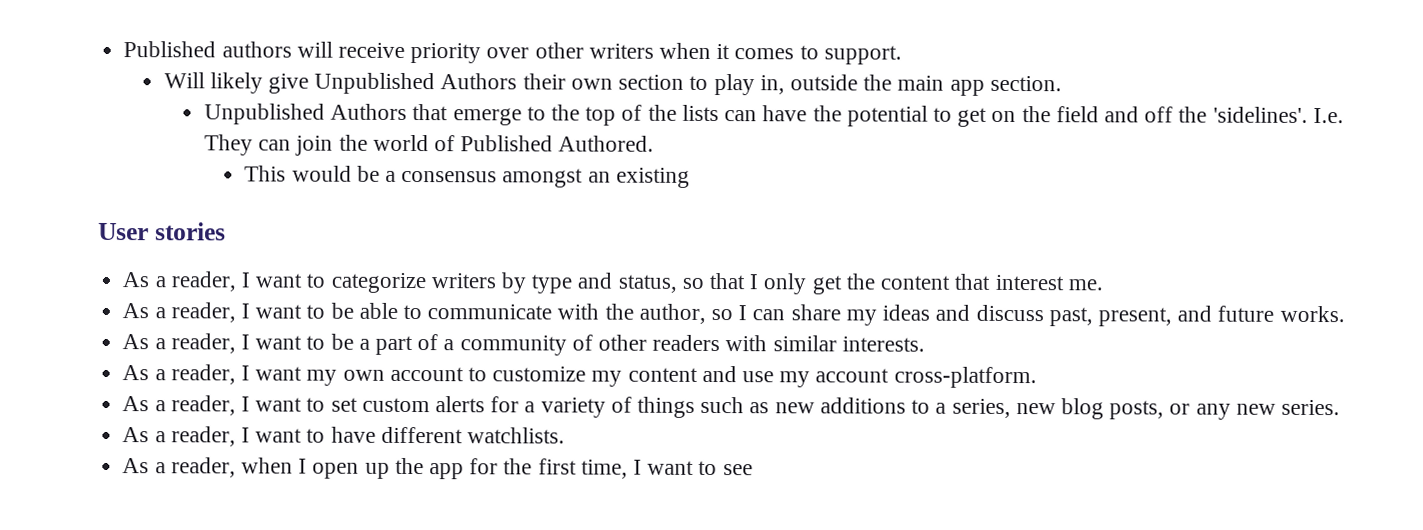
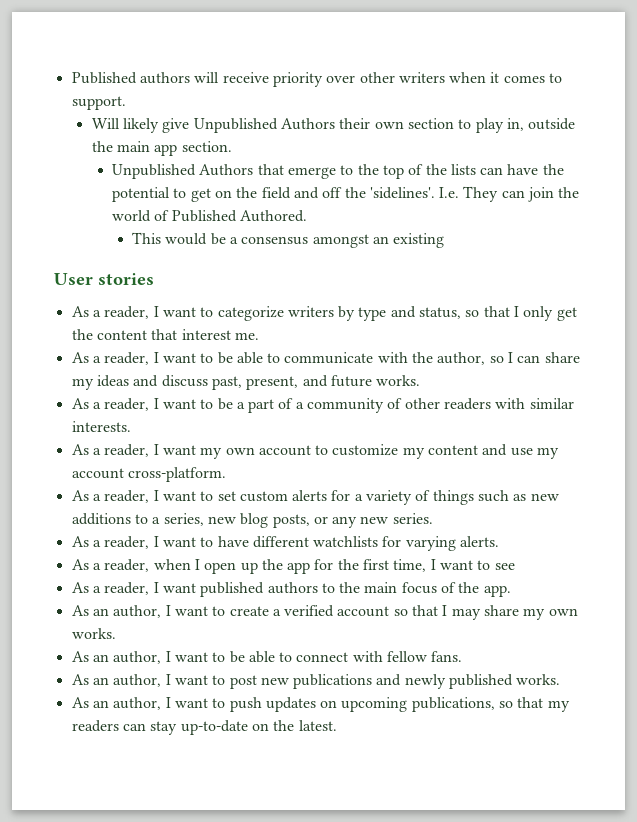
- As a reader, I want to have different watchlists.
+ As a reader, I want to have different watchlists for varying alerts.
+ As a reader, I want published authors to the main focus of the app.
+ As an author, I want to create a verified account so that I may share my own works.
+ As an author, I want to be able to connect with fellow fans.
+ As an author, I want to post new publications and newly published works.
+ As an author, I want to push updates on upcoming publications, so that my readers can stay up-to-date on the latest.

